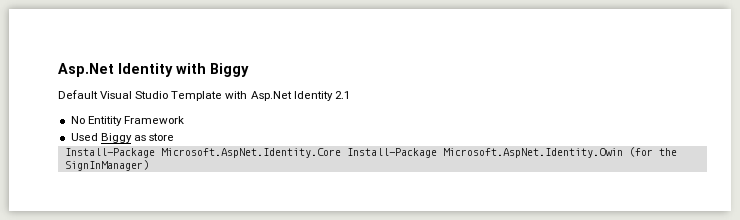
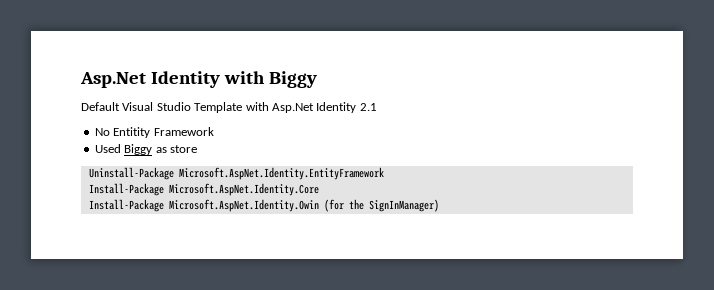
+ Uninstall-Package Microsoft.AspNet.Identity.EntityFramework
- Install-Package Microsoft.AspNet.Identity.Core Install-Package Microsoft.AspNet.Identity.Owin (for the SignInManager)
+ Install-Package Microsoft.AspNet.Identity.Core
+ Install-Package Microsoft.AspNet.Identity.Owin (for the SignInManager)

